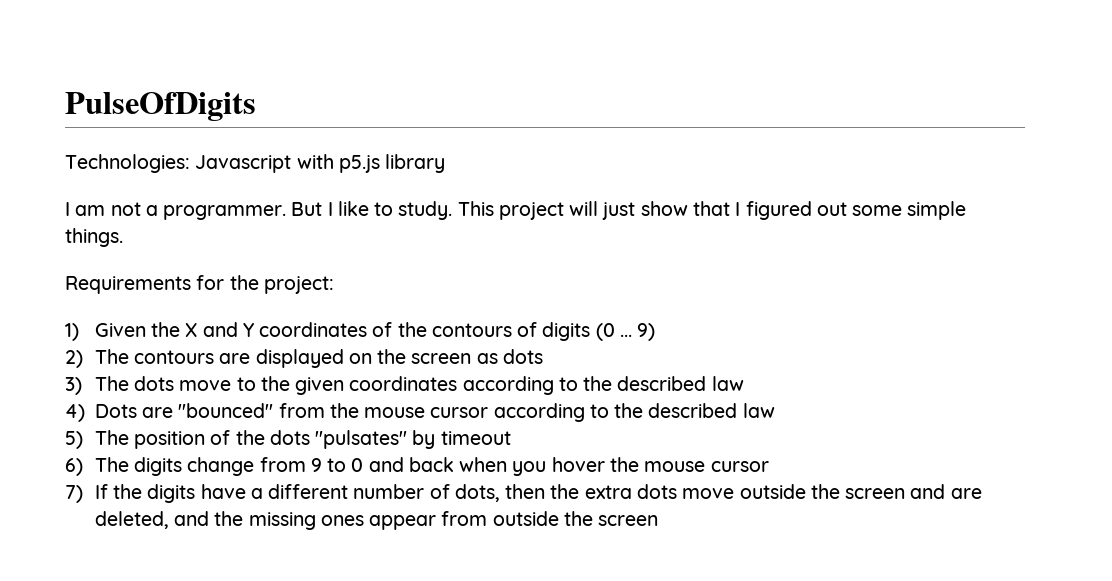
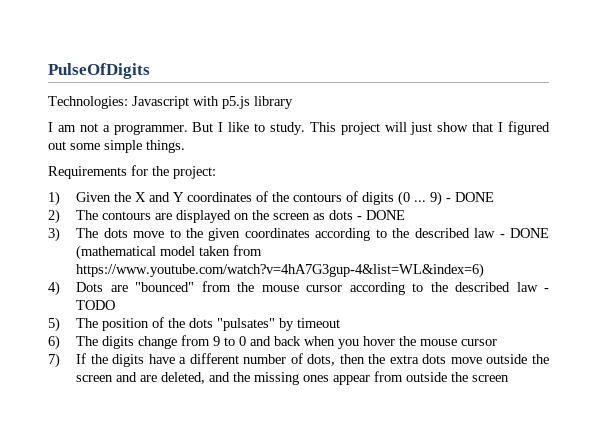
- 9)
+ 9) - DONE
- 2) The contours are displayed on the screen as dots
+ 2) The contours are displayed on the screen as dots - DONE
- 3) The dots move to the given coordinates according to the described law
+ 3) The dots move to the given coordinates according to the described law - DONE (mathematical model taken from https://www.youtube.com/watch?v=4hA7G3gup-4&list=WL&index=6)
- 4) Dots are "bounced" from the mouse cursor according to the described law
+ 4) Dots are "bounced" from the mouse cursor according to the described law - TODO

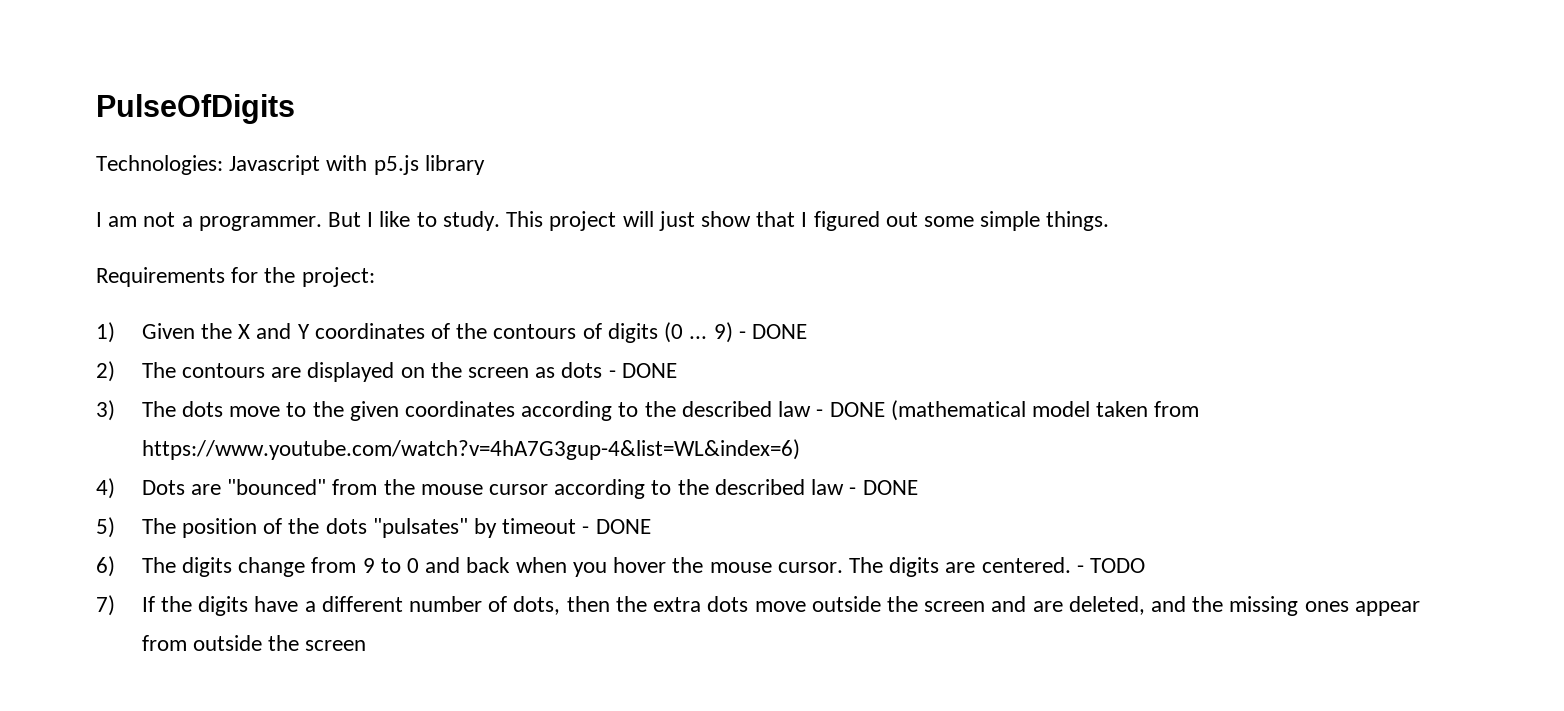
- 4) Dots are "bounced" from the mouse cursor according to the described law - TODO
+ 4) Dots are "bounced" from the mouse cursor according to the described law - DONE
- 5) The position of the dots "pulsates" by timeout
+ 5) The position of the dots "pulsates" by timeout - DONE
- 6) The digits change from 9 to 0 and back when you hover the mouse cursor
+ 6) The digits change from 9 to 0 and back when you hover the mouse cursor. The digits are centered. - TODO

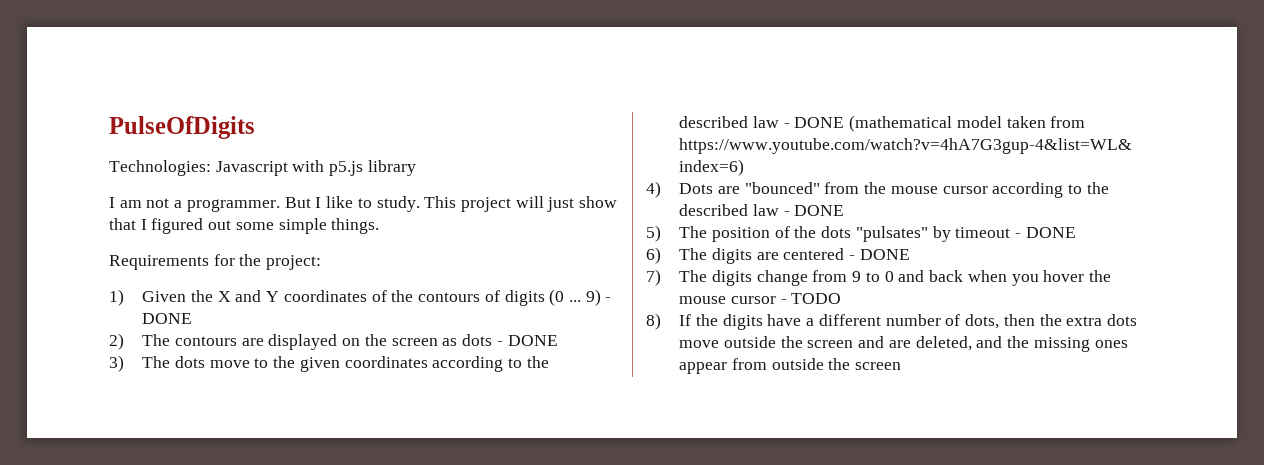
- 6) The digits change from 9 to 0 and back when you hover the mouse cursor. The digits are centered. - TODO
+ 6) The digits are centered - DONE
+ 7) The digits change from 9 to 0 and back when you hover the mouse cursor - TODO
- 7) If the digits have a different number of dots, then the extra dots move outside the screen and are deleted, and the missing ones appear from outside the screen
+ 8) If the digits have a different number of dots, then the extra dots move outside the screen and are deleted, and the missing ones appear from outside the screen

